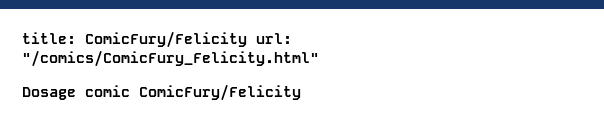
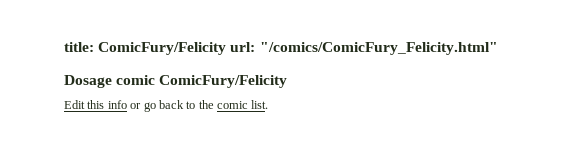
+ Edit this info or go back to the comic list.

